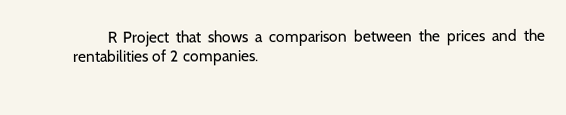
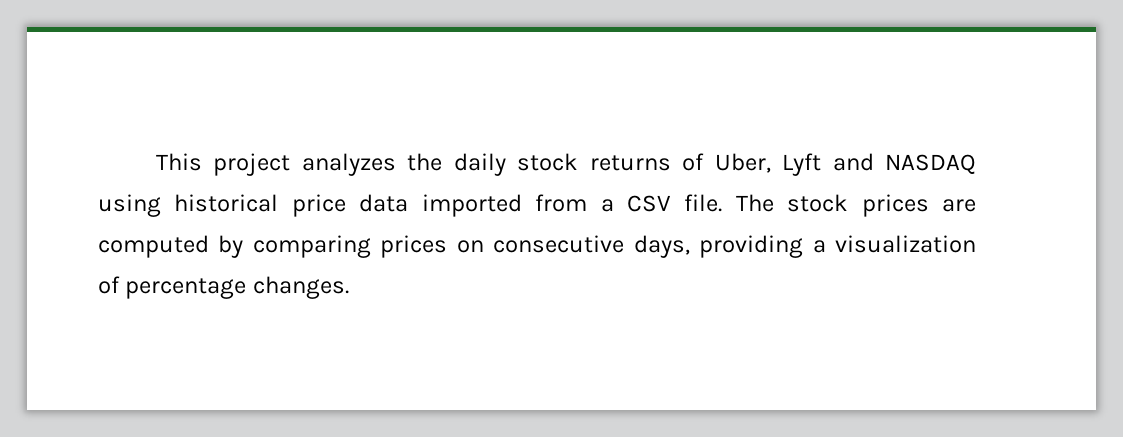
- R Project that shows a comparison between the prices and the rentabilities of 2 companies.
+ This project analyzes the daily stock returns of Uber, Lyft and NASDAQ using historical price data imported from a CSV file. The stock prices are computed by comparing prices on consecutive days, providing a visualization of percentage changes.

